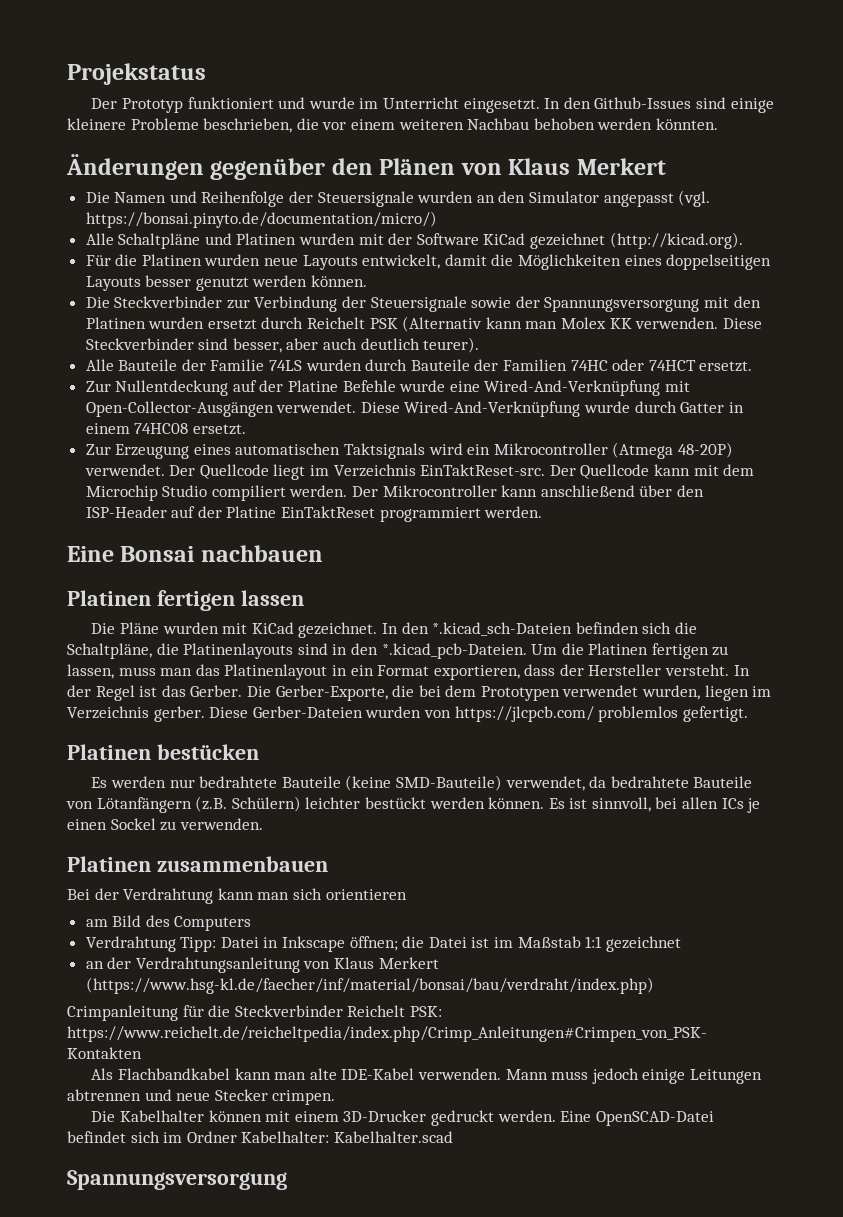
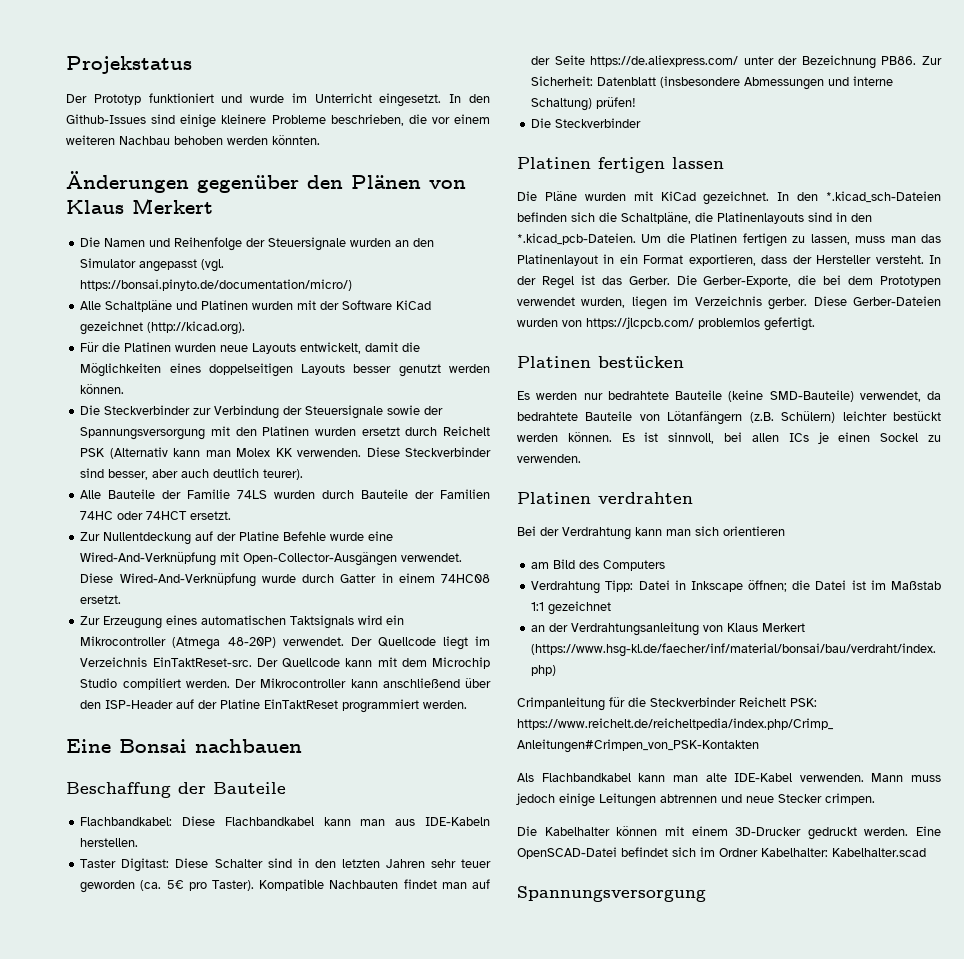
+ Beschaffung der Bauteile
+ Flachbandkabel: Diese Flachbandkabel kann man aus IDE-Kabeln herstellen.
+ Taster Digitast: Diese Schalter sind in den letzten Jahren sehr teuer geworden (ca. 5€ pro Taster). Kompatible Nachbauten findet man auf der Seite https://de.aliexpress.com/ unter der Bezeichnung PB86. Zur Sicherheit: Datenblatt (insbesondere Abmessungen und interne Schaltung) prüfen!
+ Die Steckverbinder
- Platinen zusammenbauen
+ Platinen verdrahten

